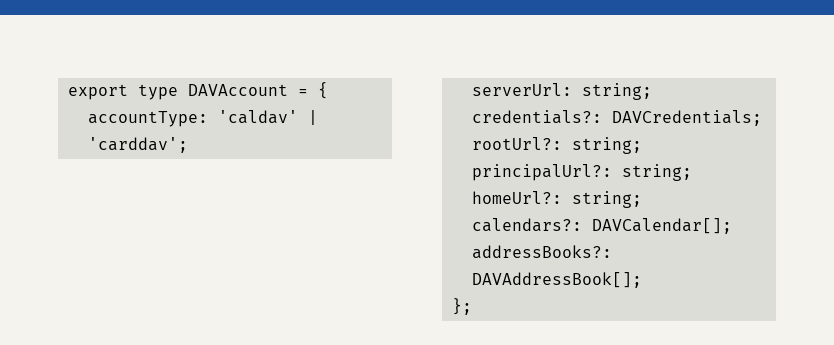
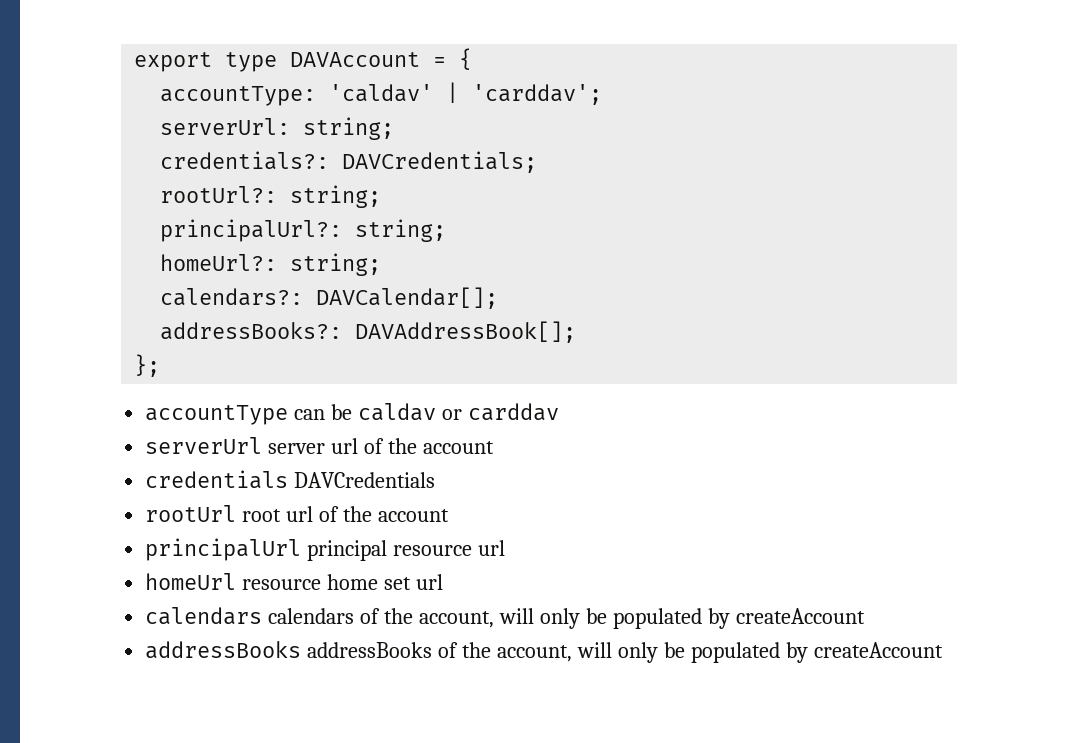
+ accountType can be caldav or carddav
+ serverUrl server url of the account
+ credentials DAVCredentials
+ rootUrl root url of the account
+ principalUrl principal resource url
+ homeUrl resource home set url
+ calendars calendars of the account, will only be populated by createAccount
+ addressBooks addressBooks of the account, will only be populated by createAccount

